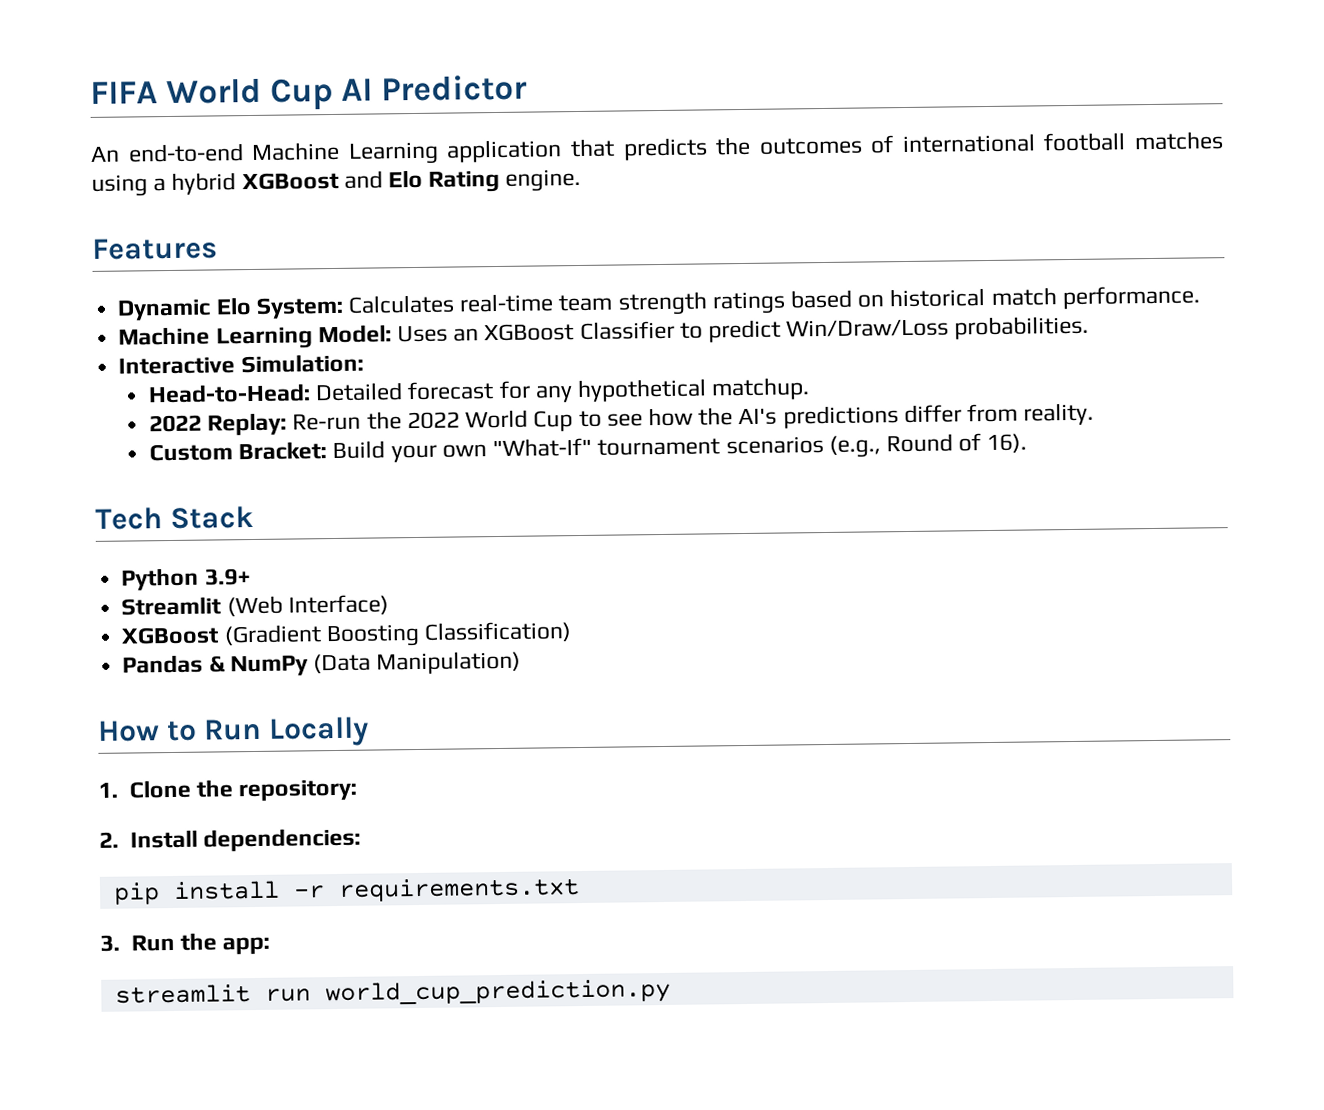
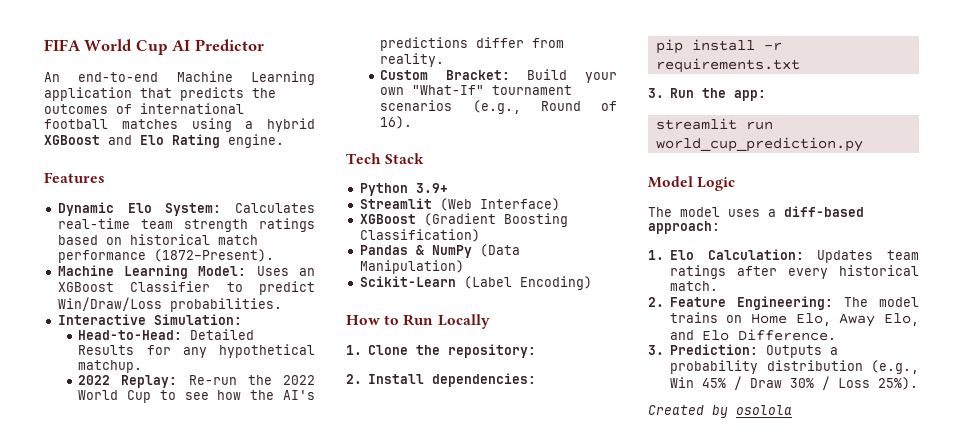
- Dynamic Elo System: Calculates real-time team strength ratings based on historical match performance.
+ Dynamic Elo System: Calculates real-time team strength ratings based on historical match performance (1872–Present).
- Head-to-Head: Detailed forecast for any hypothetical matchup.
+ Head-to-Head: Detailed Results for any hypothetical matchup.
+ Scikit-Learn (Label Encoding)
+ Model Logic
+ The model uses a diff-based approach:
+ 1. Elo Calculation: Updates team ratings after every historical match.
+ 2. Feature Engineering: The model trains on Home Elo, Away Elo, and Elo Difference.
+ 3. Prediction: Outputs a probability distribution (e.g., Win 45% / Draw 30% / Loss 25%).
+ Created by osolola

